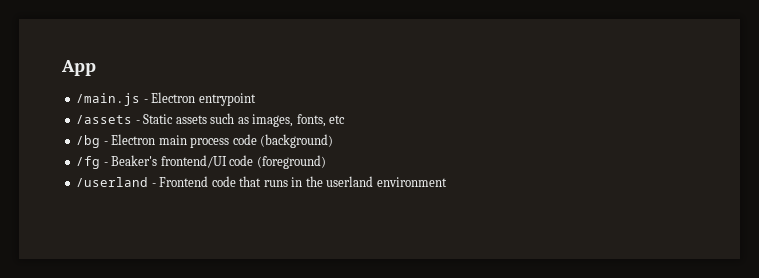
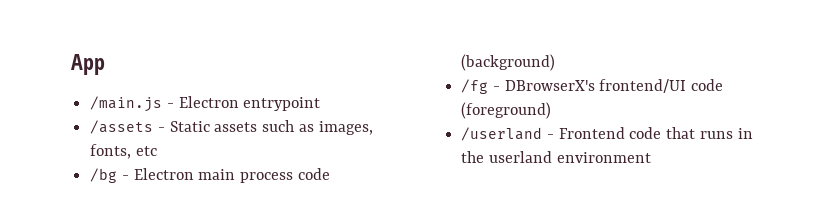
- /fg - Beaker's frontend/UI code (foreground)
+ /fg - DBrowserX's frontend/UI code (foreground)

